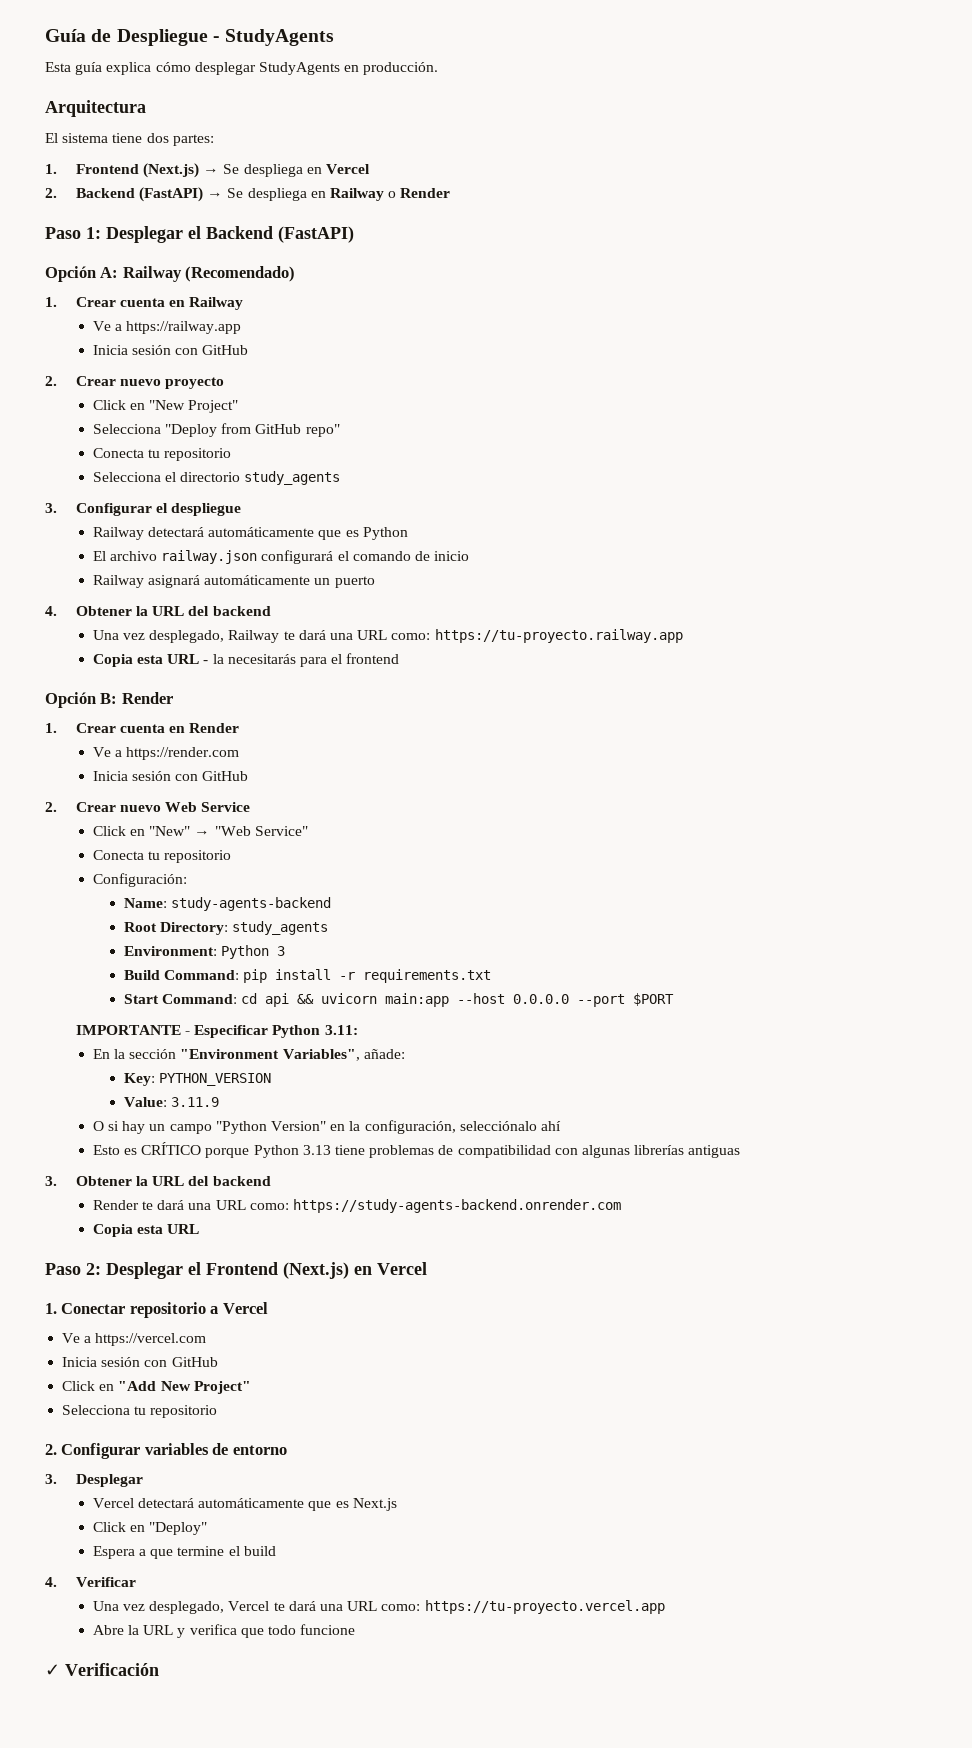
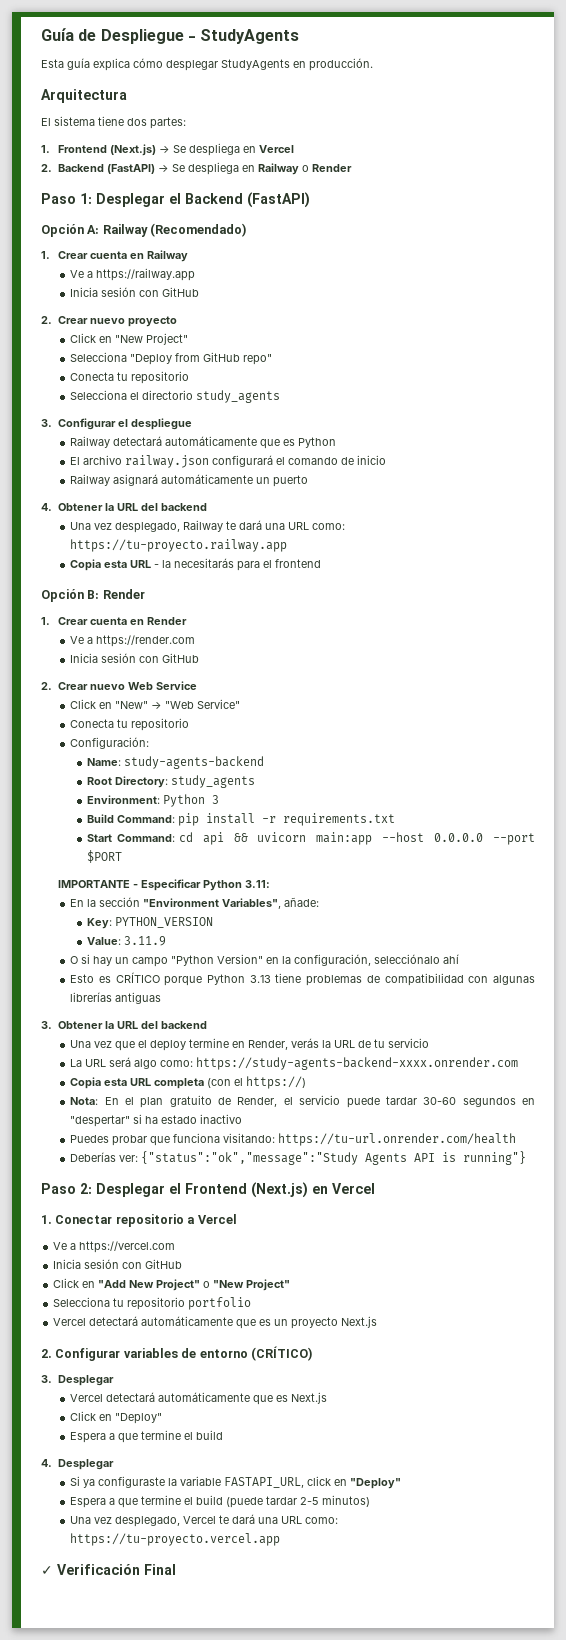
- Render te dará una URL como: https://study-agents-backend.onrender.com
- Copia esta URL
+ Una vez que el deploy termine en Render, verás la URL de tu servicio
+ La URL será algo como: https://study-agents-backend-xxxx.onrender.com
+ Copia esta URL completa (con el https://)
+ Nota: En el plan gratuito de Render, el servicio puede tardar 30-60 segundos en "despertar" si ha estado inactivo
+ Puedes probar que funciona visitando: https://tu-url.onrender.com/health
+ Deberías ver: {"status":"ok","message":"Study Agents API is running"}
- Click en "Add New Project"
+ Click en "Add New Project" o "New Project"
- Selecciona tu repositorio
+ Selecciona tu repositorio portfolio
+ Vercel detectará automáticamente que es un proyecto Next.js
- 2. Configurar variables de entorno
+ 2. Configurar variables de entorno (CRÍTICO)
- 4. Verificar
+ 4. Desplegar
+ Si ya configuraste la variable FASTAPI_URL, click en "Deploy"
+ Espera a que termine el build (puede tardar 2-5 minutos)
- Abre la URL y verifica que todo funcione
- ✓ Verificación
+ ✓ Verificación Final

